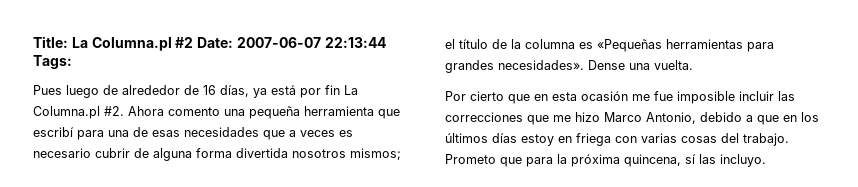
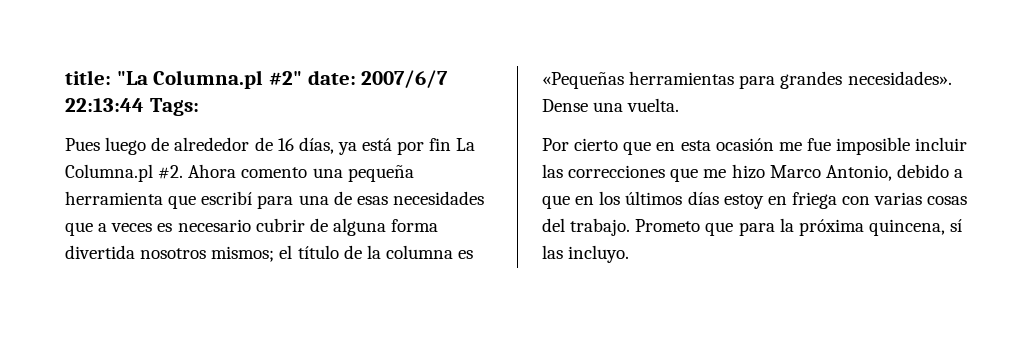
- Title: La Columna.pl #2 Date: 2007-06-07 22:13:44 Tags:
+ title: "La Columna.pl #2" date: 2007/6/7 22:13:44 Tags:

